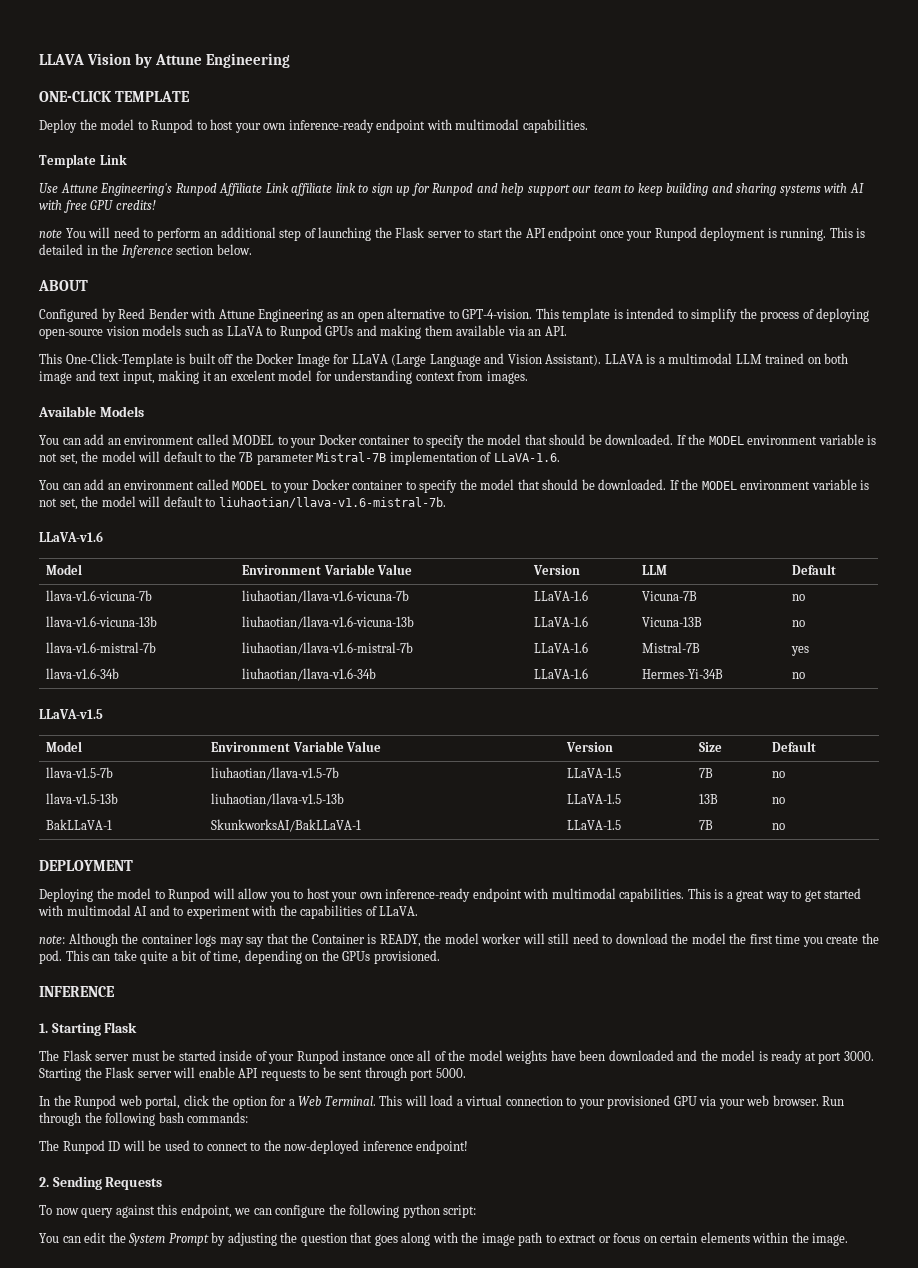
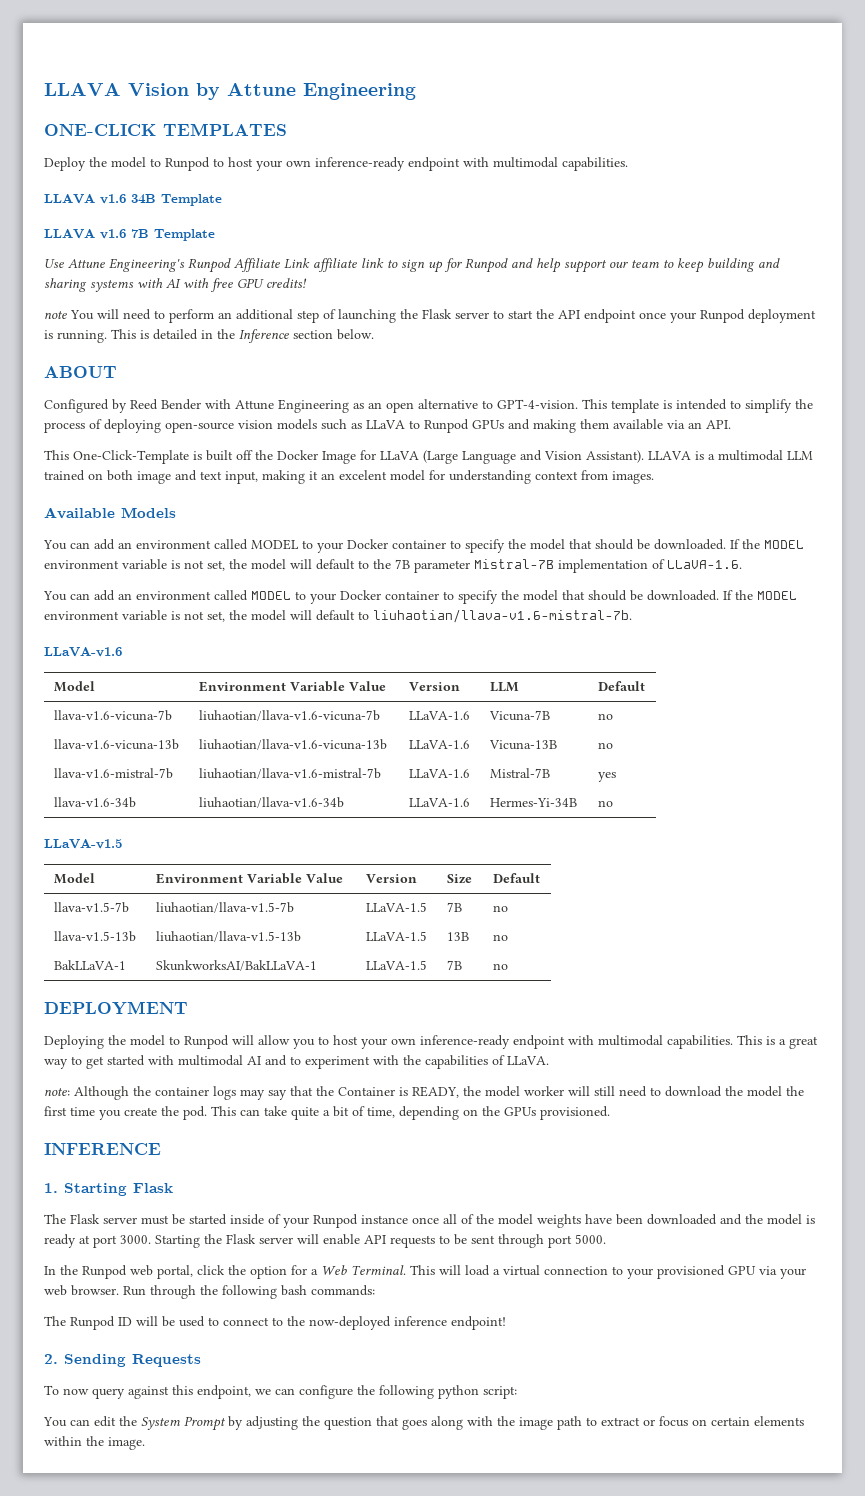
- ONE-CLICK TEMPLATE
+ ONE-CLICK TEMPLATES
- Template Link
+ LLAVA v1.6 34B Template
+ LLAVA v1.6 7B Template

